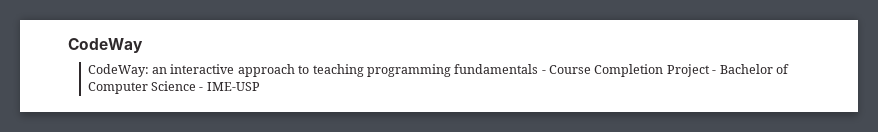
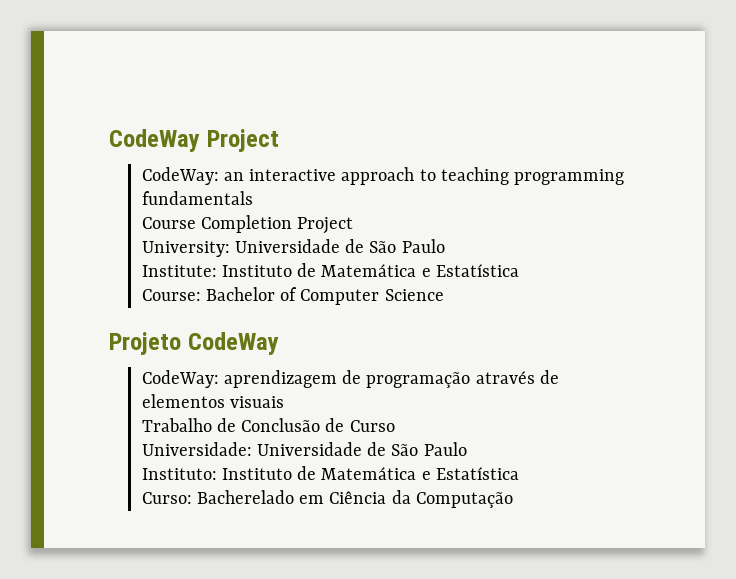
- CodeWay
+ CodeWay Project
- CodeWay: an interactive approach to teaching programming fundamentals - Course Completion Project - Bachelor of Computer Science - IME-USP
+ CodeWay: an interactive approach to teaching programming fundamentals
+ Course Completion Project
+ University: Universidade de São Paulo
+ Institute: Instituto de Matemática e Estatística
+ Course: Bachelor of Computer Science
+ Projeto CodeWay
+ CodeWay: aprendizagem de programação através de elementos visuais
+ Trabalho de Conclusão de Curso
+ Universidade: Universidade de São Paulo
+ Instituto: Instituto de Matemática e Estatística
+ Curso: Bacherelado em Ciência da Computação

